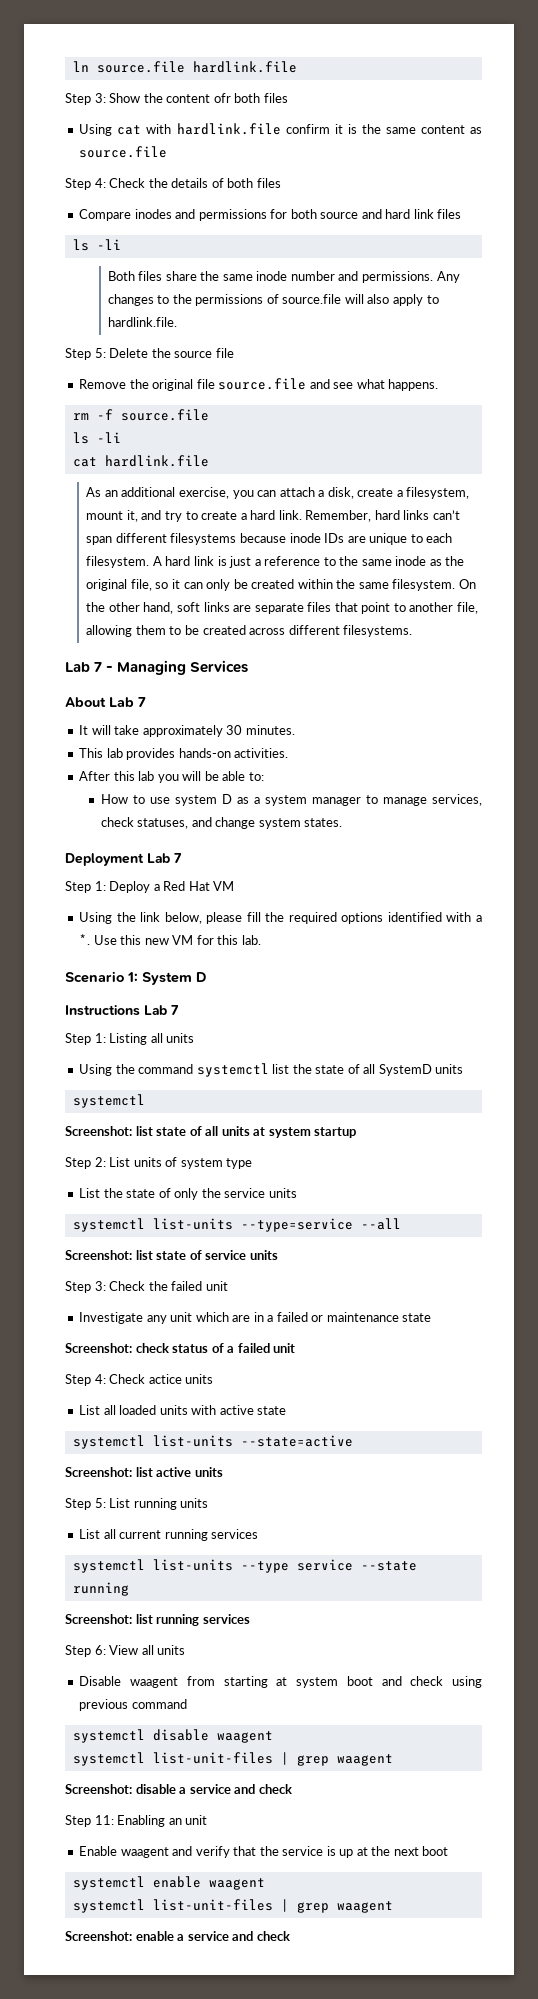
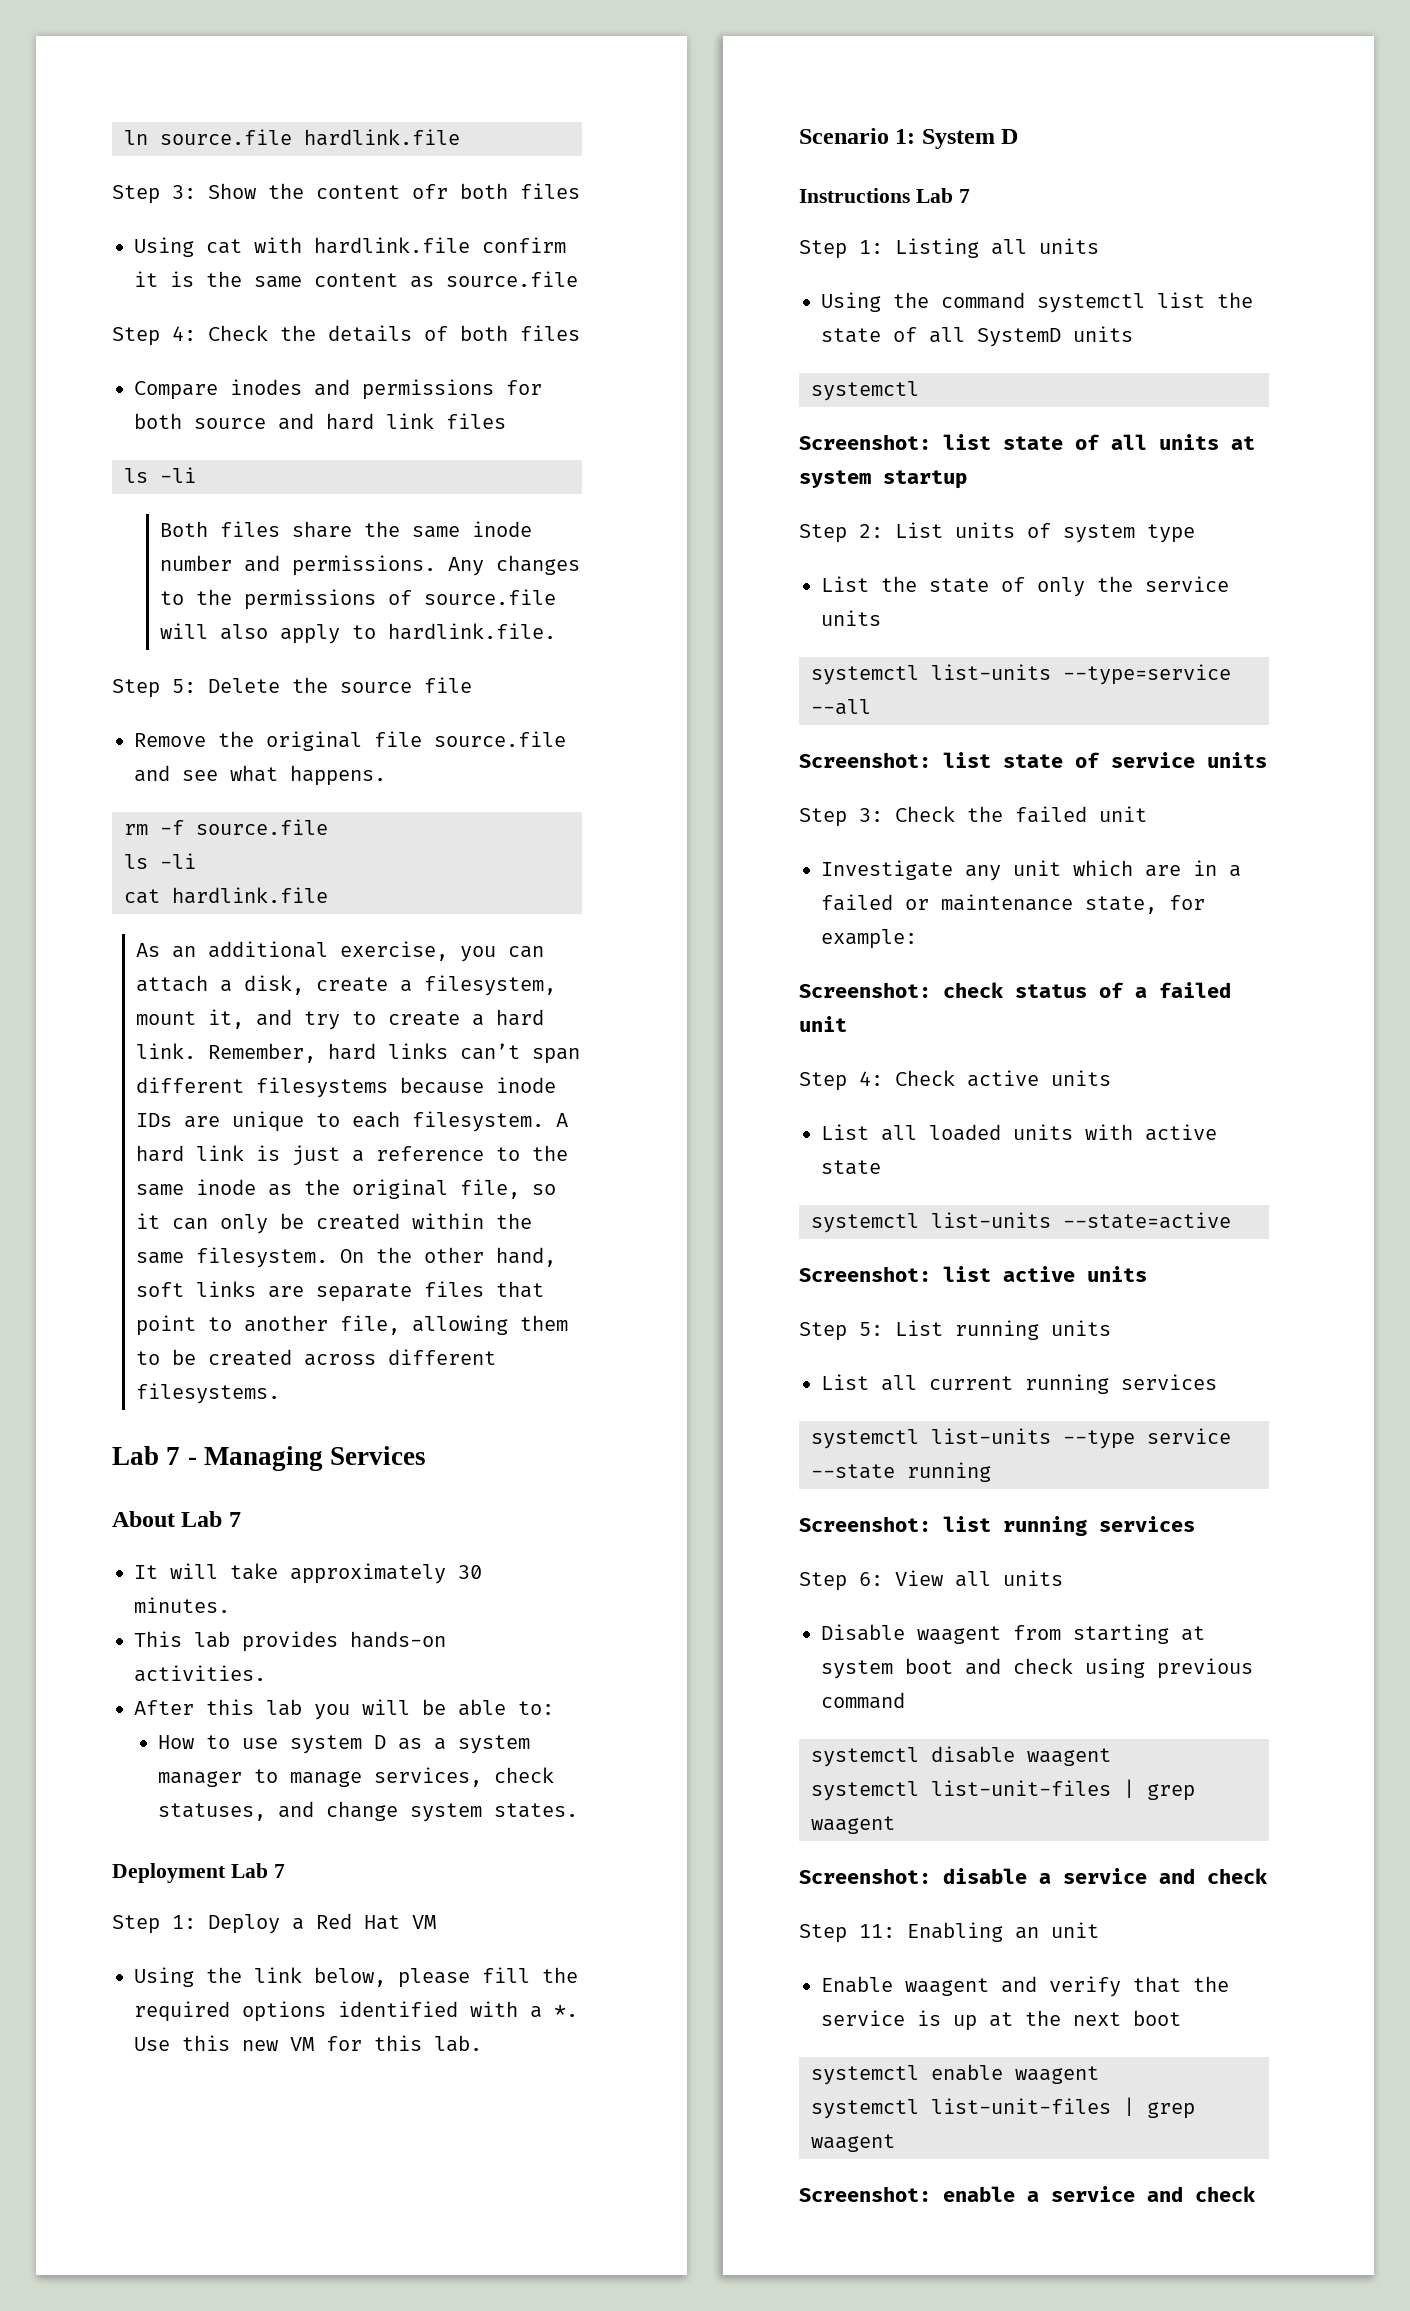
- Investigate any unit which are in a failed or maintenance state
+ Investigate any unit which are in a failed or maintenance state, for example:
- Step 4: Check actice units
+ Step 4: Check active units

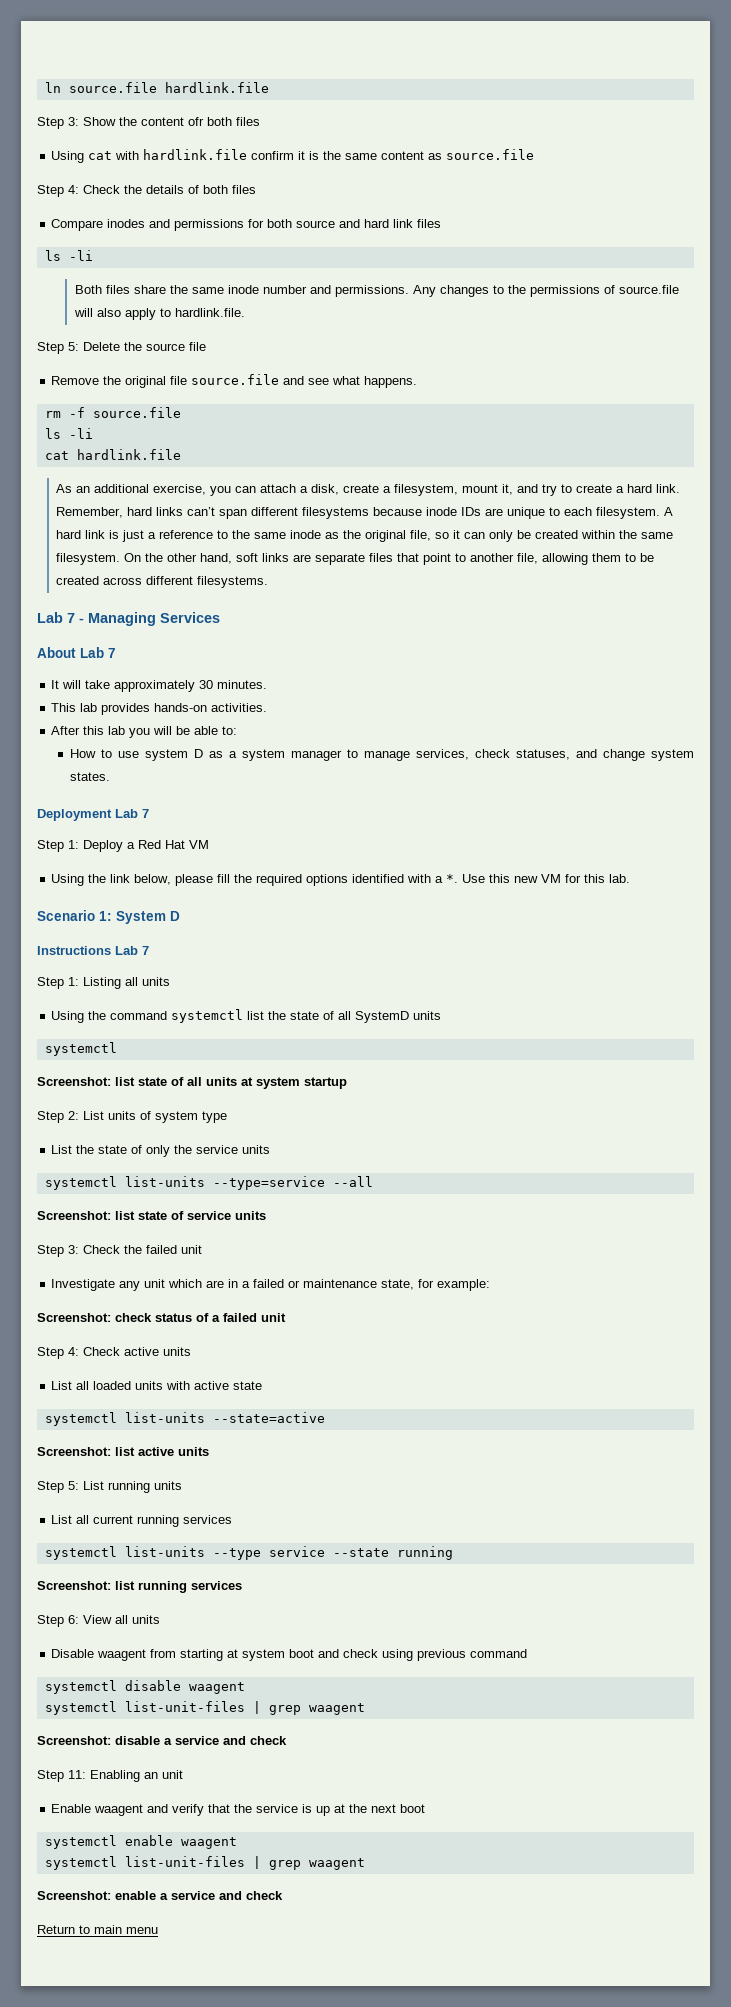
+ Return to main menu

